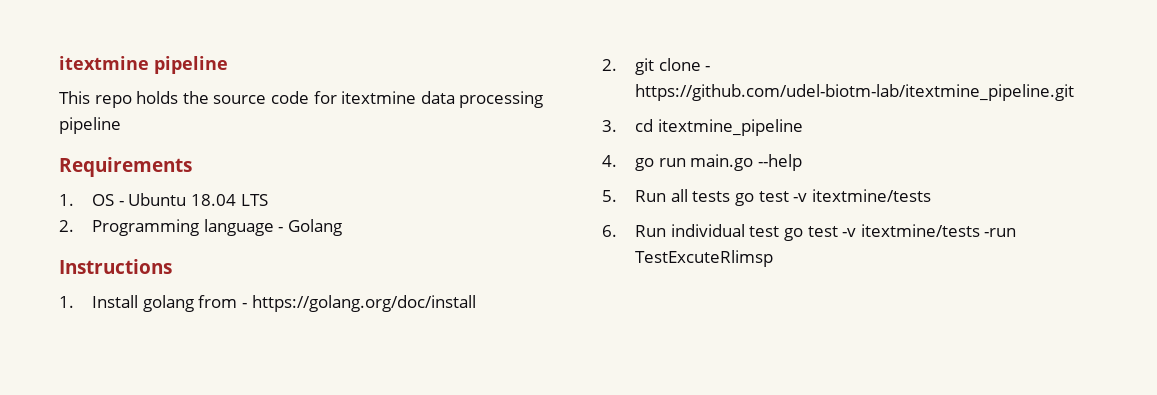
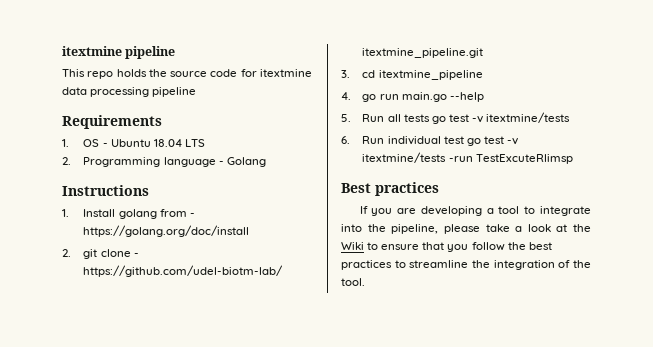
+ Best practices
+ If you are developing a tool to integrate into the pipeline, please take a look at the Wiki to ensure that you follow the best practices to streamline the integration of the tool.

